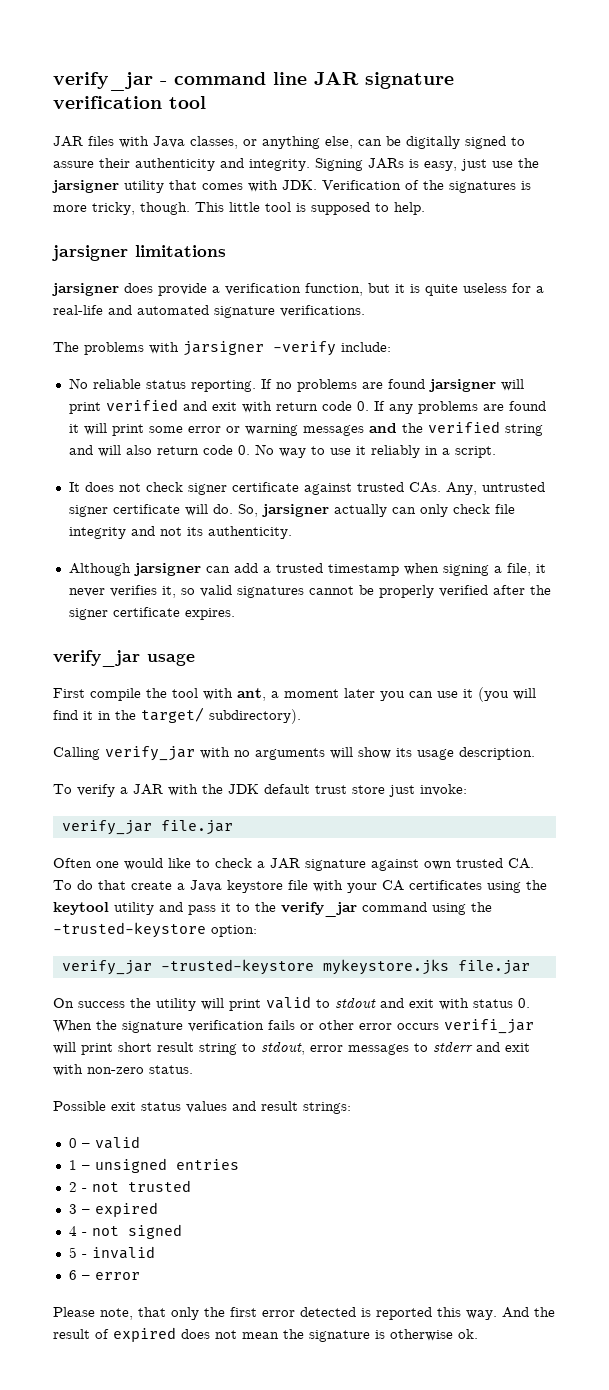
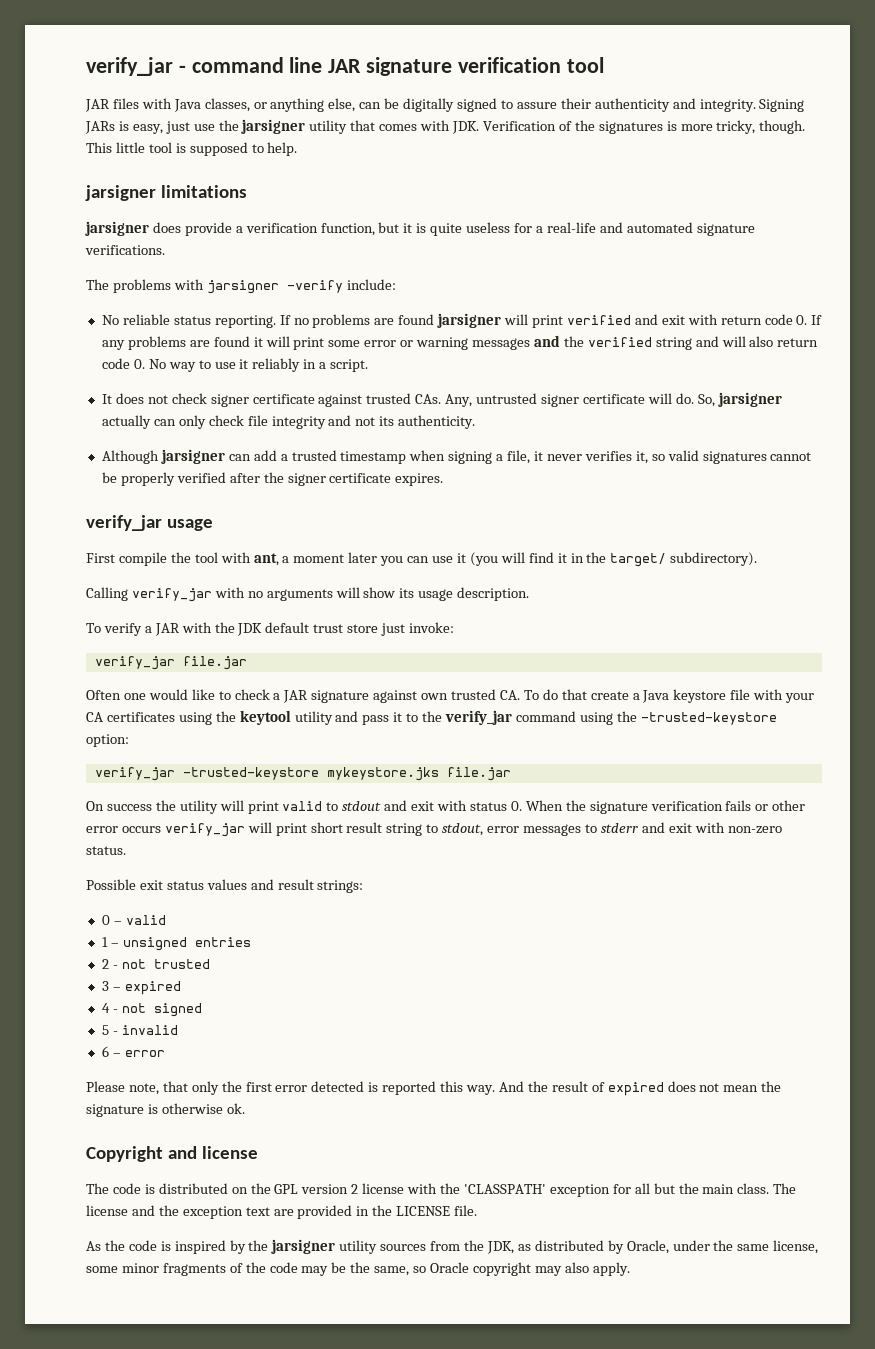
- On success the utility will print valid to stdout and exit with status 0. When the signature verification fails or other error occurs verifi_jar will print short result string to stdout, error messages to stderr and exit with non-zero status.
+ On success the utility will print valid to stdout and exit with status 0. When the signature verification fails or other error occurs verify_jar will print short result string to stdout, error messages to stderr and exit with non-zero status.
+ Copyright and license
+ The code is distributed on the GPL version 2 license with the 'CLASSPATH' exception for all but the main class. The license and the exception text are provided in the LICENSE file.
+ As the code is inspired by the jarsigner utility sources from the JDK, as distributed by Oracle, under the same license, some minor fragments of the code may be the same, so Oracle copyright may also apply.

